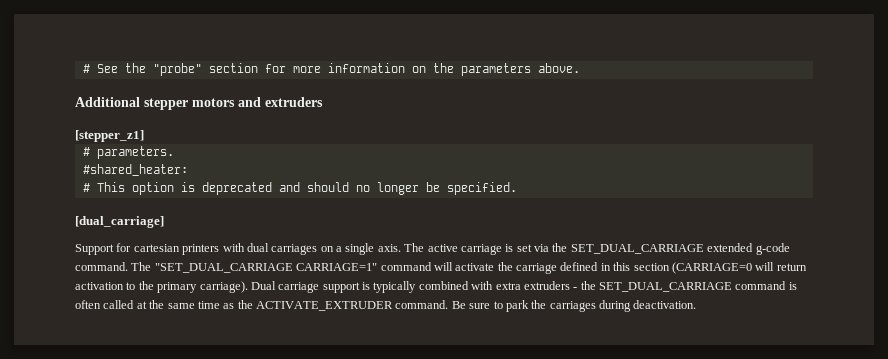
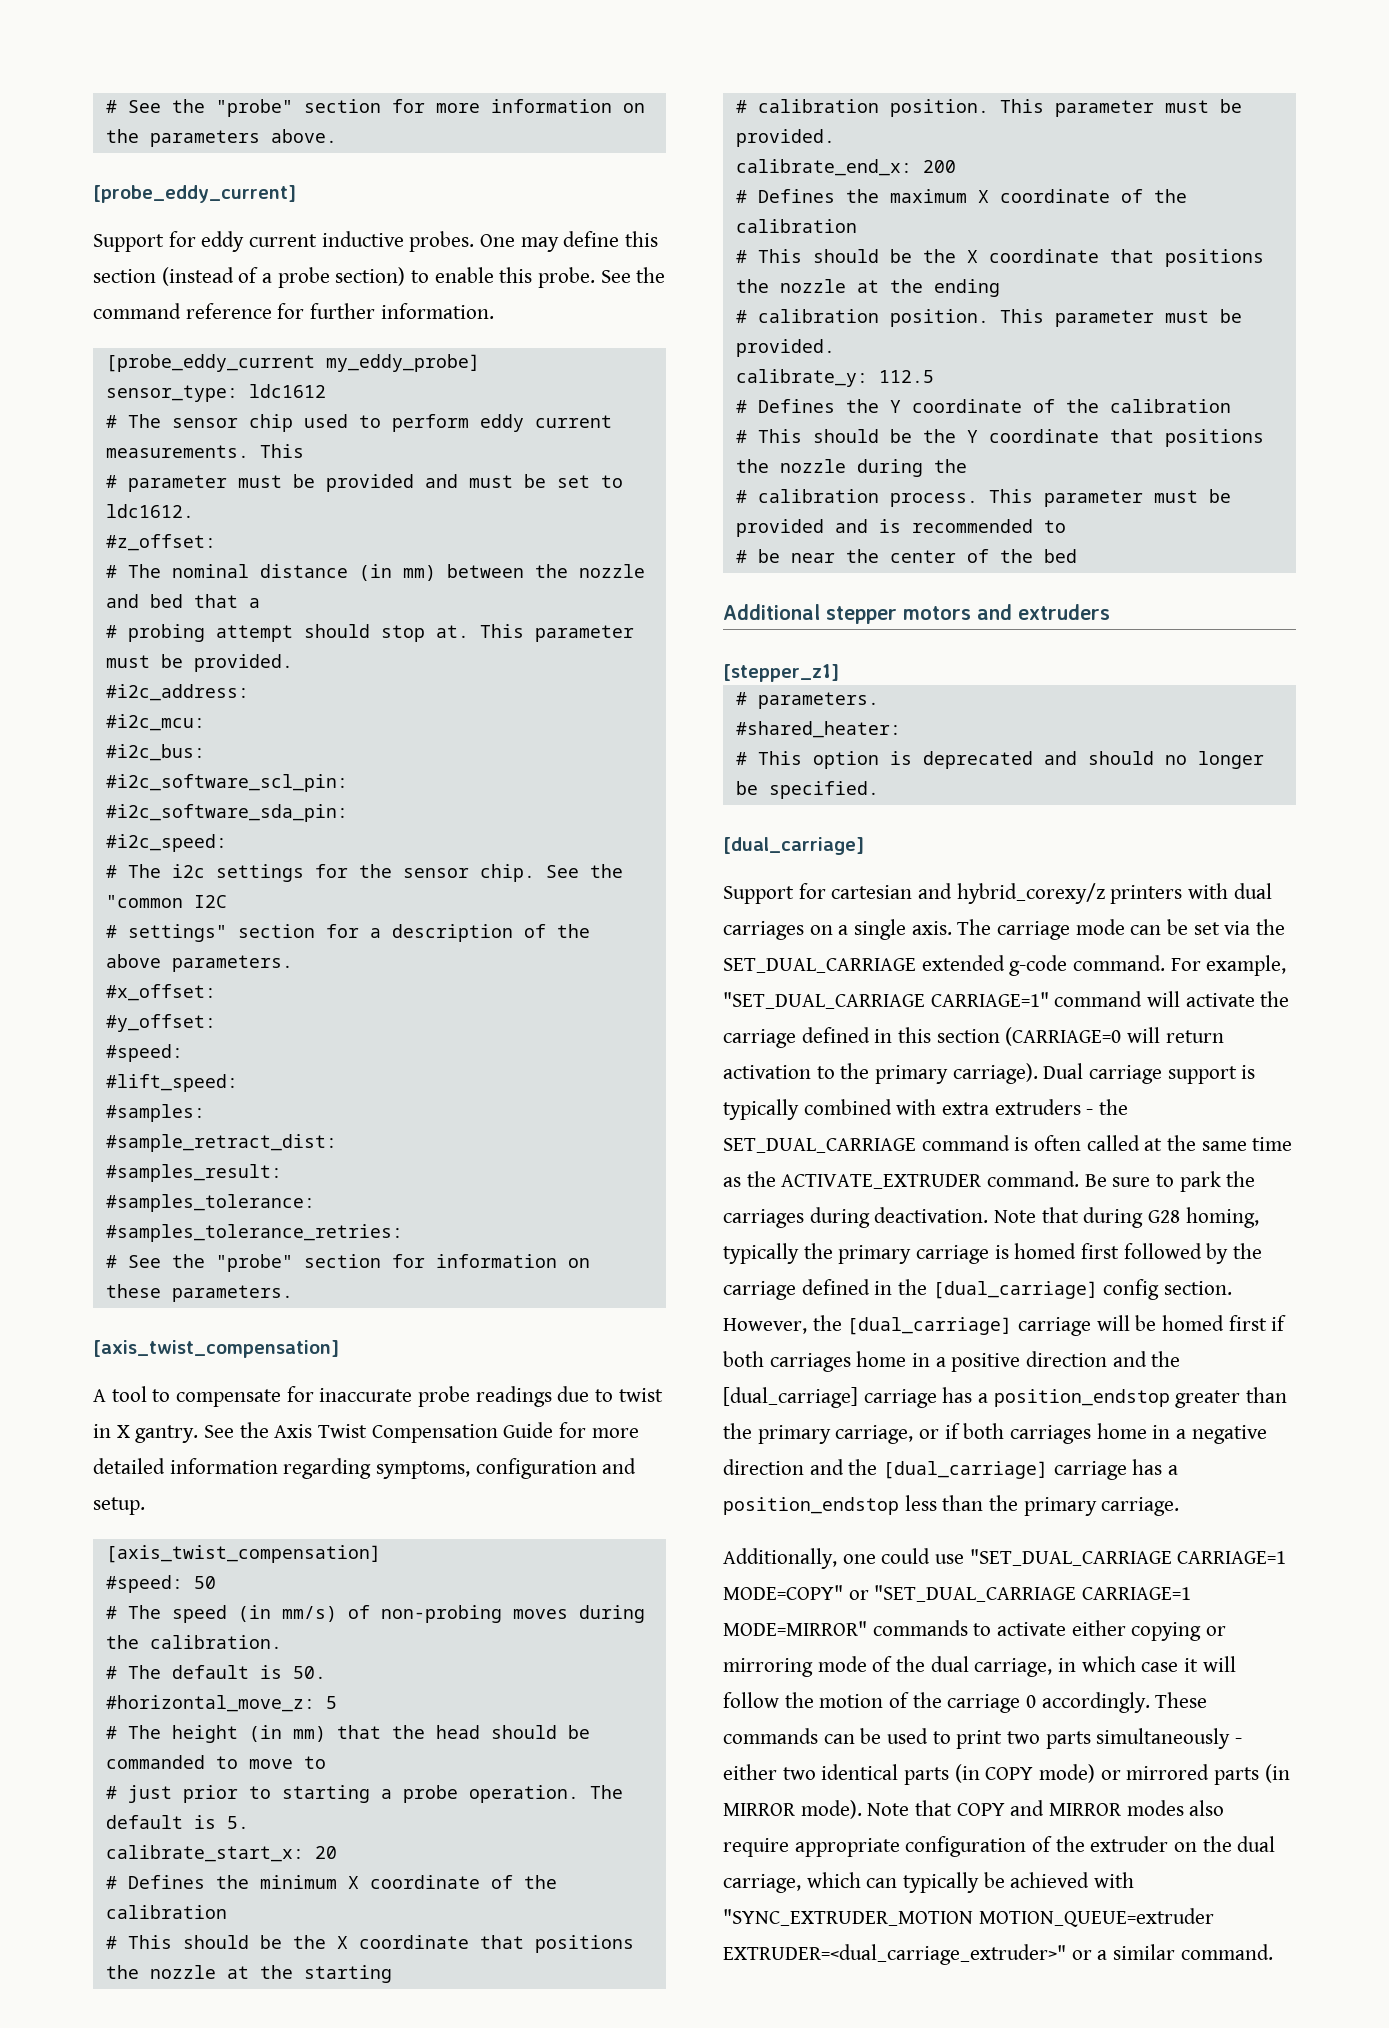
+ [probe_eddy_current]
+ Support for eddy current inductive probes. One may define this section (instead of a probe section) to enable this probe. See the command reference for further information.
+ [probe_eddy_current my_eddy_probe]
+ sensor_type: ldc1612
+ # The sensor chip used to perform eddy current measurements. This
+ # parameter must be provided and must be set to ldc1612.
+ #z_offset:
+ # The nominal distance (in mm) between the nozzle and bed that a
+ # probing attempt should stop at. This parameter must be provided.
+ #i2c_address:
+ #i2c_mcu:
+ #i2c_bus:
+ #i2c_software_scl_pin:
+ #i2c_software_sda_pin:
+ #i2c_speed:
+ # The i2c settings for the sensor chip. See the "common I2C
+ # settings" section for a description of the above parameters.
+ #x_offset:
+ #y_offset:
+ #speed:
+ #lift_speed:
+ #samples:
+ #sample_retract_dist:
+ #samples_result:
+ #samples_tolerance:
+ #samples_tolerance_retries:
+ # See the "probe" section for information on these parameters.
+ [axis_twist_compensation]
+ A tool to compensate for inaccurate probe readings due to twist in X gantry. See the Axis Twist Compensation Guide for more detailed information regarding symptoms, configuration and setup.
+ [axis_twist_compensation]
+ #speed: 50
+ # The speed (in mm/s) of non-probing moves during the calibration.
+ # The default is 50.
+ #horizontal_move_z: 5
+ # The height (in mm) that the head should be commanded to move to
+ # just prior to starting a probe operation. The default is 5.
+ calibrate_start_x: 20
+ # Defines the minimum X coordinate of the calibration
+ # This should be the X coordinate that positions the nozzle at the starting
+ # calibration position. This parameter must be provided.
+ calibrate_end_x: 200
+ # Defines the maximum X coordinate of the calibration
+ # This should be the X coordinate that positions the nozzle at the ending
+ # calibration position. This parameter must be provided.
+ calibrate_y: 112.5
+ # Defines the Y coordinate of the calibration
+ # This should be the Y coordinate that positions the nozzle during the
+ # calibration process. This parameter must be provided and is recommended to
+ # be near the center of the bed
- Support for cartesian printers with dual carriages on a single axis.
+ Support for cartesian and hybrid_corexy/z printers with dual carriages on a single axis.
- The active carriage is set via the SET_DUAL_CARRIAGE extended g-code command.
+ The carriage mode can be set via the SET_DUAL_CARRIAGE extended g-code command.
- The "SET_DUAL_CARRIAGE CARRIAGE=1" command will activate the carriage defined in this section (CARRIAGE=0 will return activation to the primary carriage).
+ For example, "SET_DUAL_CARRIAGE CARRIAGE=1" command will activate the carriage defined in this section (CARRIAGE=0 will return activation to the primary carriage).
+ Note that during G28 homing, typically the primary carriage is homed first followed by the carriage defined in the [dual_carriage] config section. However, the [dual_carriage] carriage will be homed first if both carriages home in a positive direction and the [dual_carriage] carriage has a position_endstop greater than the primary carriage, or if both carriages home in a negative direction and the [dual_carriage] carriage has a position_endstop less than the primary carriage.
+ Additionally, one could use "SET_DUAL_CARRIAGE CARRIAGE=1 MODE=COPY" or "SET_DUAL_CARRIAGE CARRIAGE=1 MODE=MIRROR" commands to activate either copying or mirroring mode of the dual carriage, in which case it will follow the motion of the carriage 0 accordingly. These commands can be used to print two parts simultaneously - either two identical parts (in COPY mode) or mirrored parts (in MIRROR mode). Note that COPY and MIRROR modes also require appropriate configuration of the extruder on the dual carriage, which can typically be achieved with "SYNC_EXTRUDER_MOTION MOTION_QUEUE=extruder EXTRUDER=<dual_carriage_extruder>" or a similar command.

